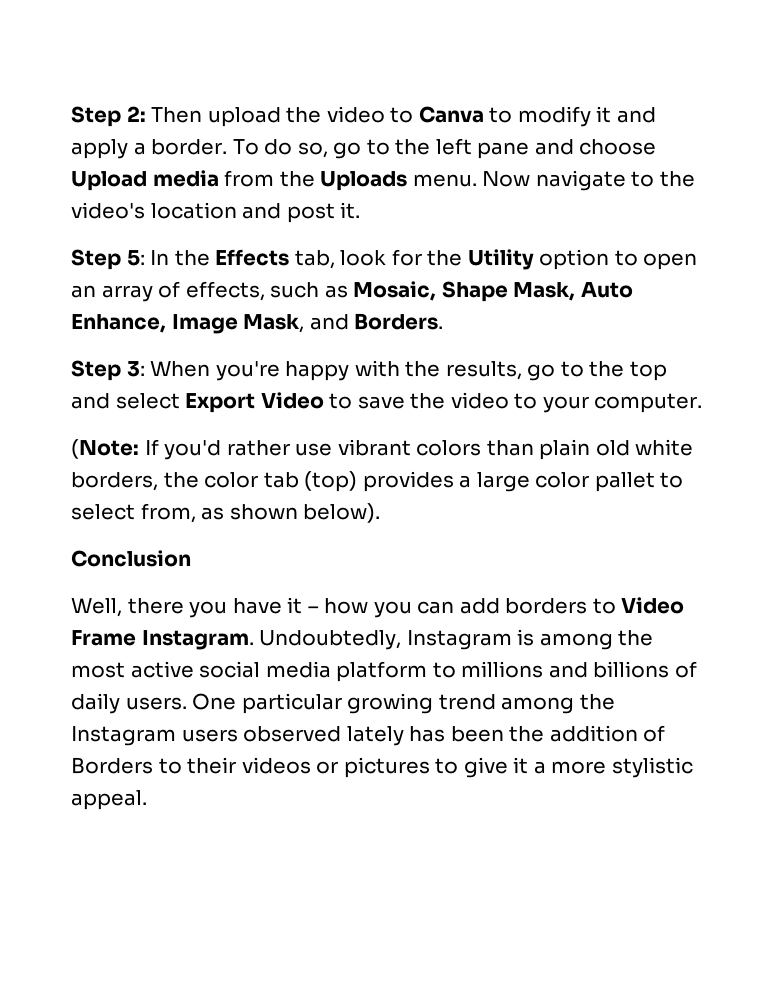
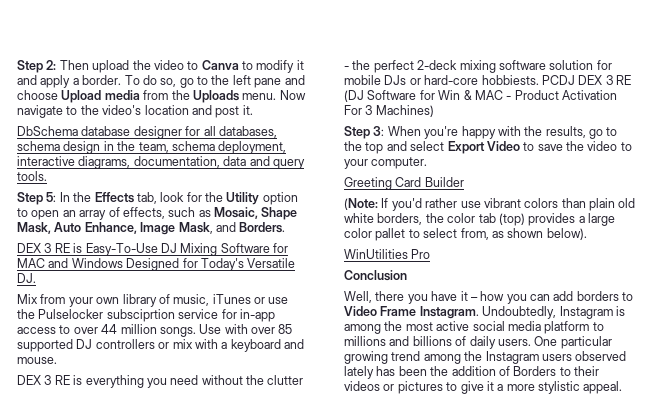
+ DbSchema database designer for all databases, schema design in the team, schema deployment, interactive diagrams, documentation, data and query tools.
+ DEX 3 RE is Easy-To-Use DJ Mixing Software for MAC and Windows Designed for Today's Versatile DJ.
+ Mix from your own library of music, iTunes or use the Pulselocker subsciprtion service for in-app access to over 44 million songs. Use with over 85 supported DJ controllers or mix with a keyboard and mouse.
+ DEX 3 RE is everything you need without the clutter - the perfect 2-deck mixing software solution for mobile DJs or hard-core hobbiests. PCDJ DEX 3 RE (DJ Software for Win & MAC - Product Activation For 3 Machines)
+ Greeting Card Builder
+ WinUtilities Pro

